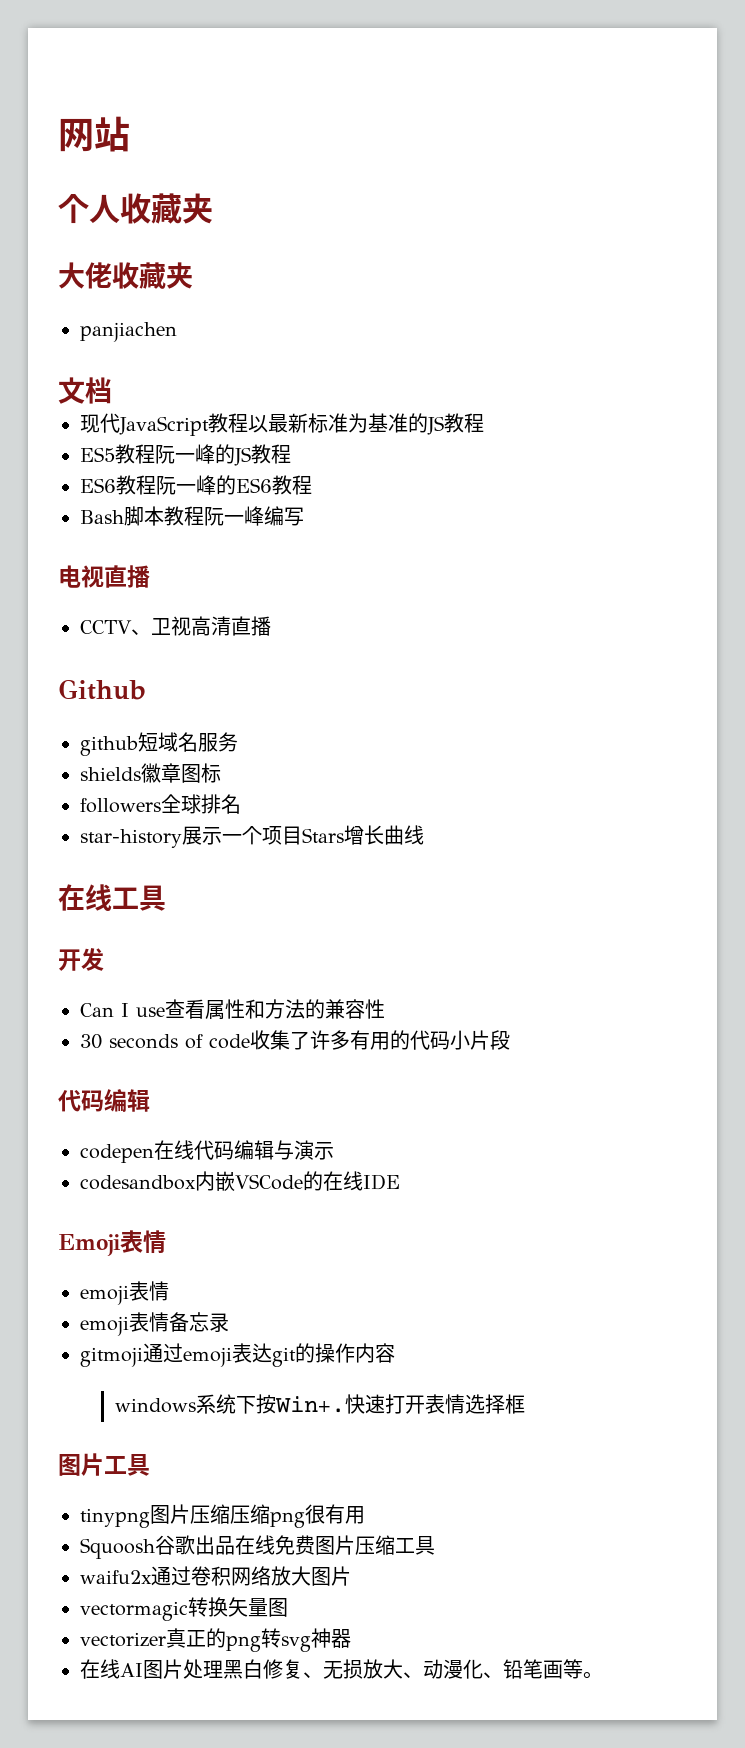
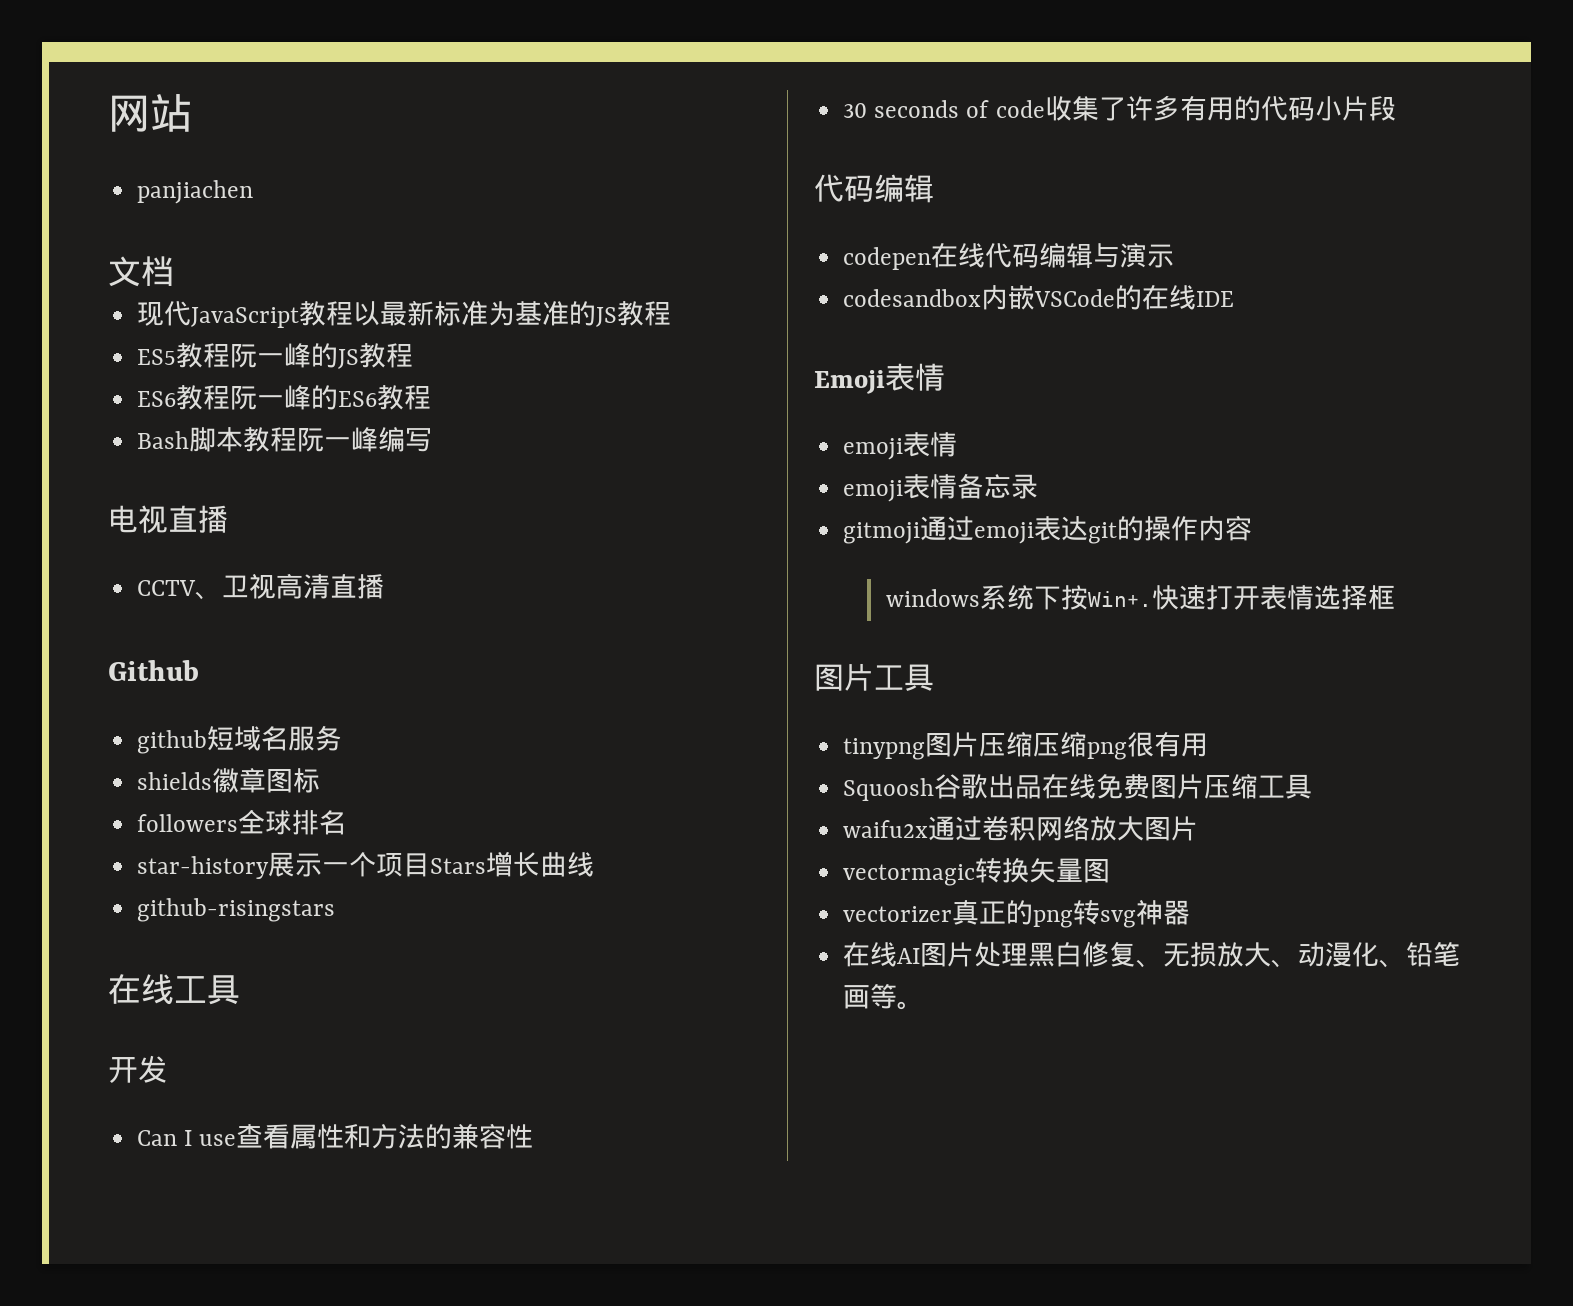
- 个人收藏夹
- 大佬收藏夹
+ github-risingstars

